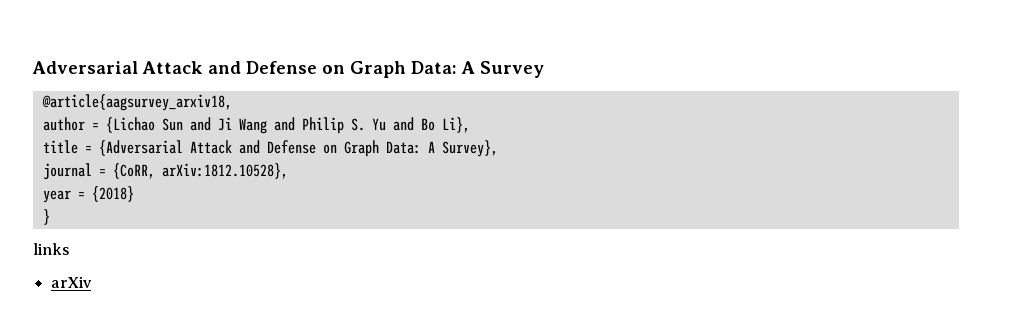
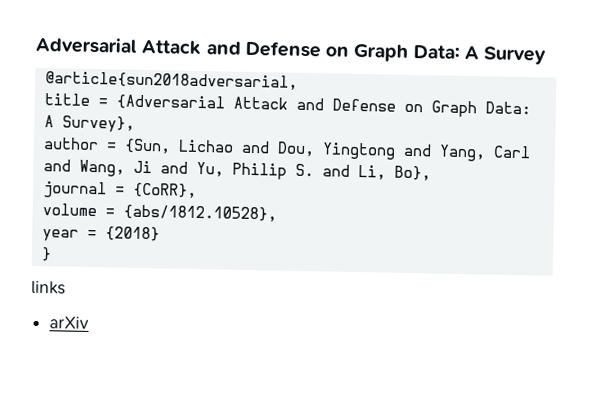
- @article{aagsurvey_arxiv18,
- author = {Lichao Sun and Ji Wang and Philip S. Yu and Bo Li},
+ @article{sun2018adversarial,
- journal = {CoRR, arXiv:1812.10528},
+ author = {Sun, Lichao and Dou, Yingtong and Yang, Carl and Wang, Ji and Yu, Philip S. and Li, Bo},
+ journal = {CoRR},
+ volume = {abs/1812.10528},

